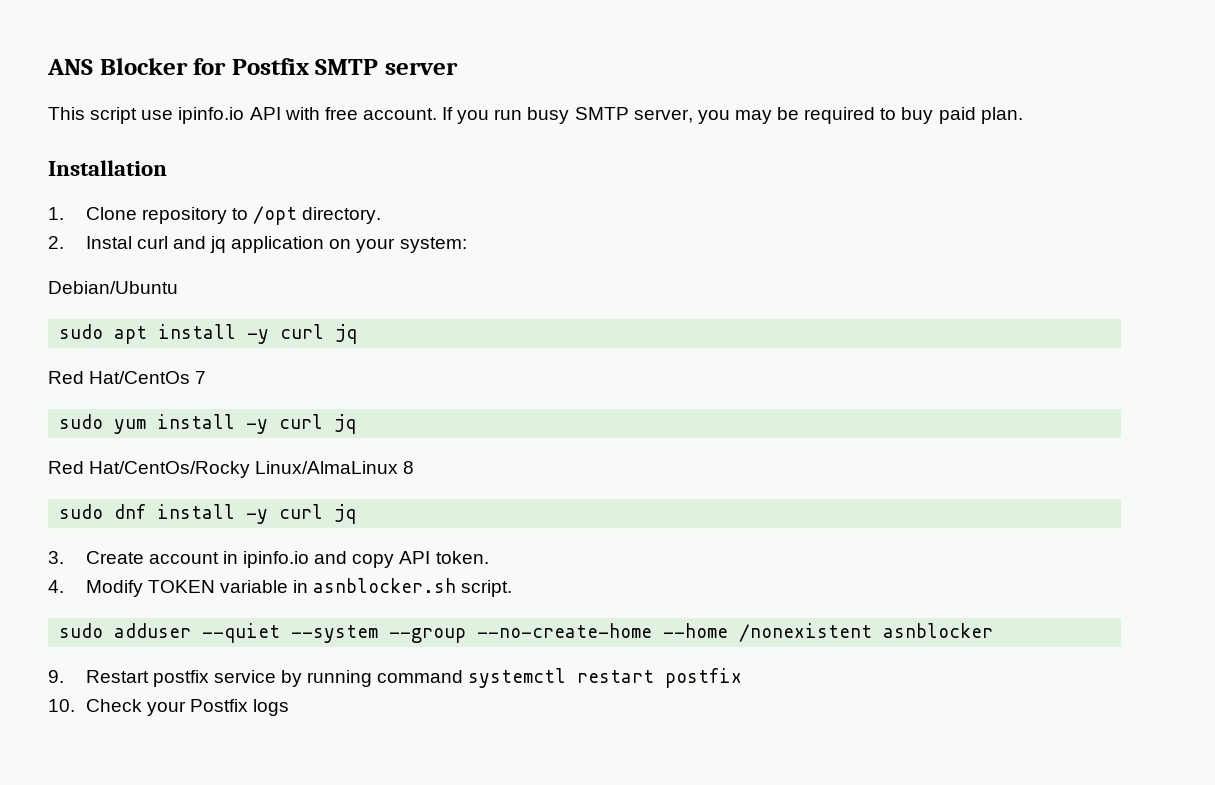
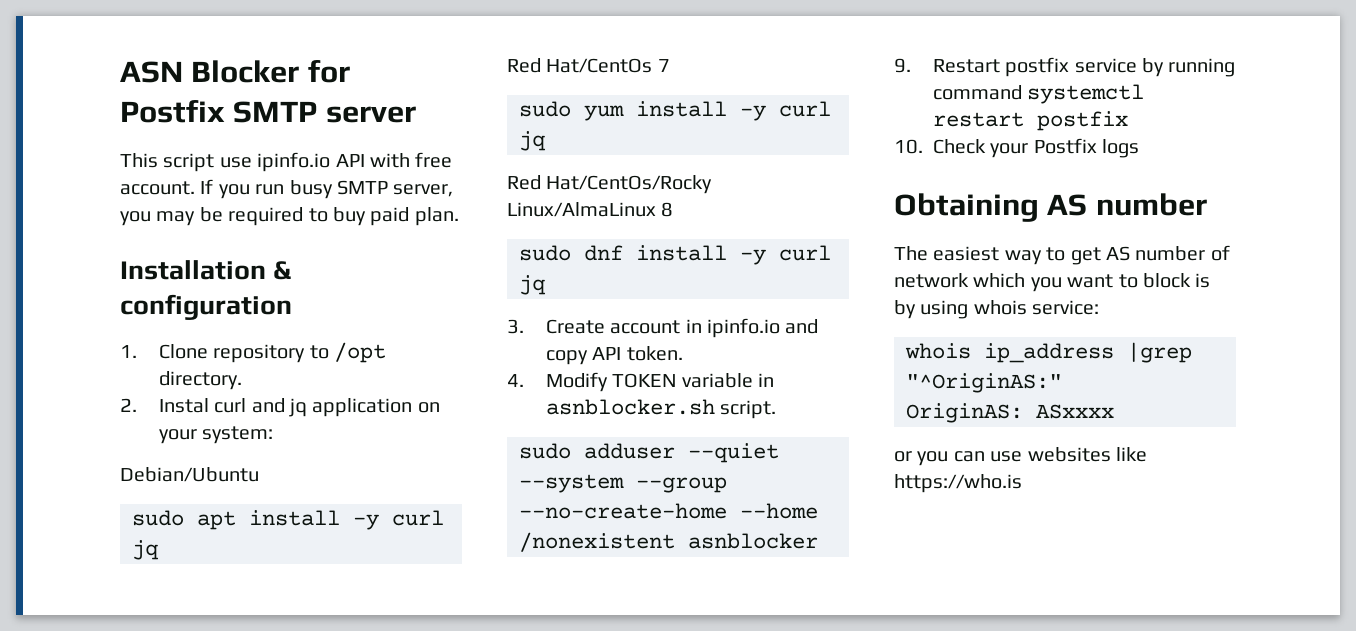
- ANS Blocker for Postfix SMTP server
+ ASN Blocker for Postfix SMTP server
- Installation
+ Installation & configuration
+ Obtaining AS number
+ The easiest way to get AS number of network which you want to block is by using whois service:
+ whois ip_address |grep "^OriginAS:"
+ OriginAS: ASxxxx
+ or you can use websites like https://who.is

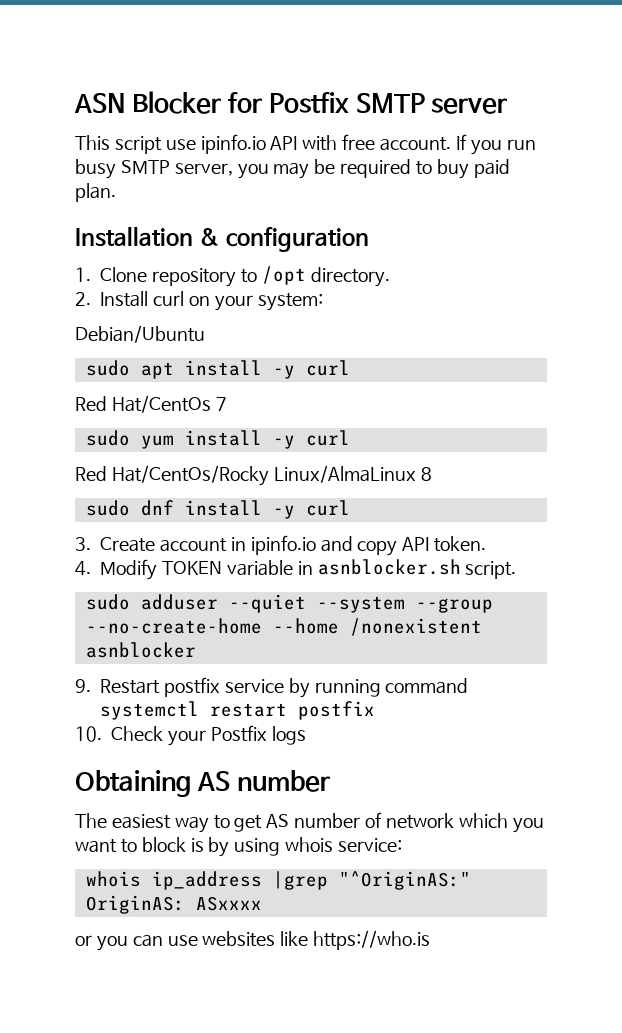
- 2. Instal curl and jq application on your system:
+ 2. Install curl on your system:
- sudo apt install -y curl jq
+ sudo apt install -y curl
- sudo yum install -y curl jq
+ sudo yum install -y curl
- sudo dnf install -y curl jq
+ sudo dnf install -y curl

